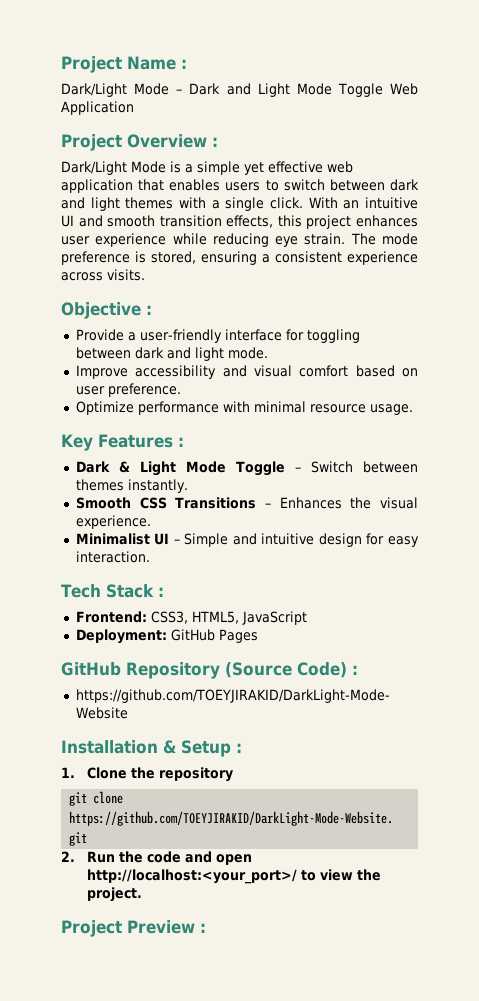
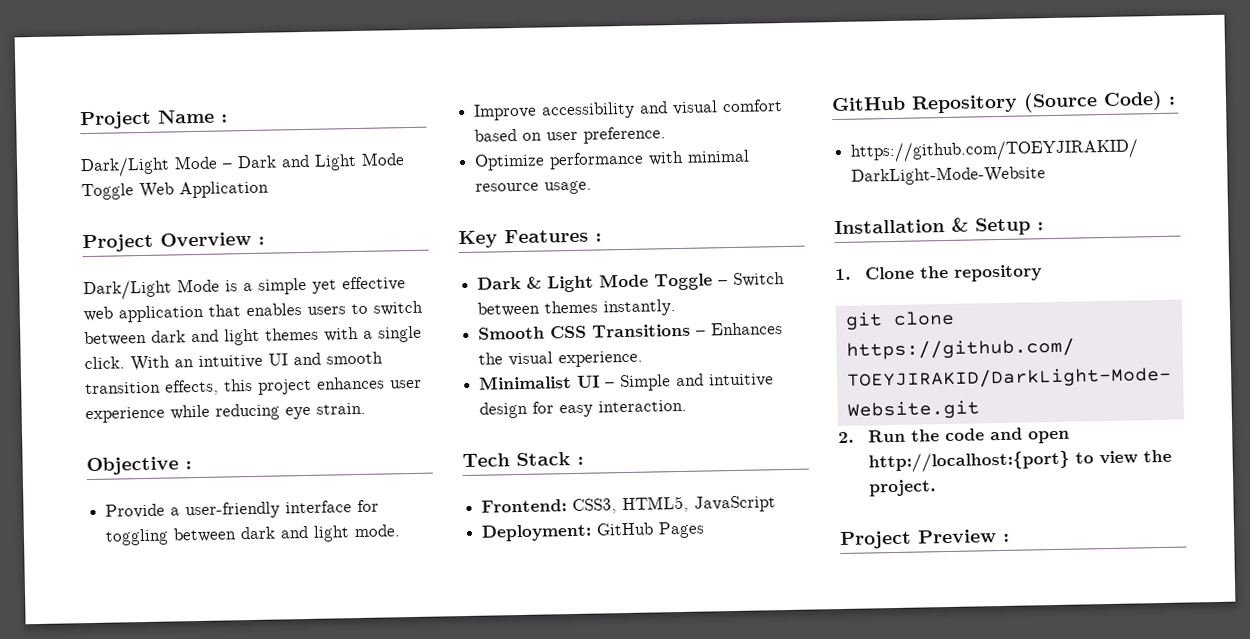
- The mode preference is stored, ensuring a consistent experience across visits.
- 2. Run the code and open http://localhost:<your_port>/ to view the project.
+ 2. Run the code and open http://localhost:{port} to view the project.

